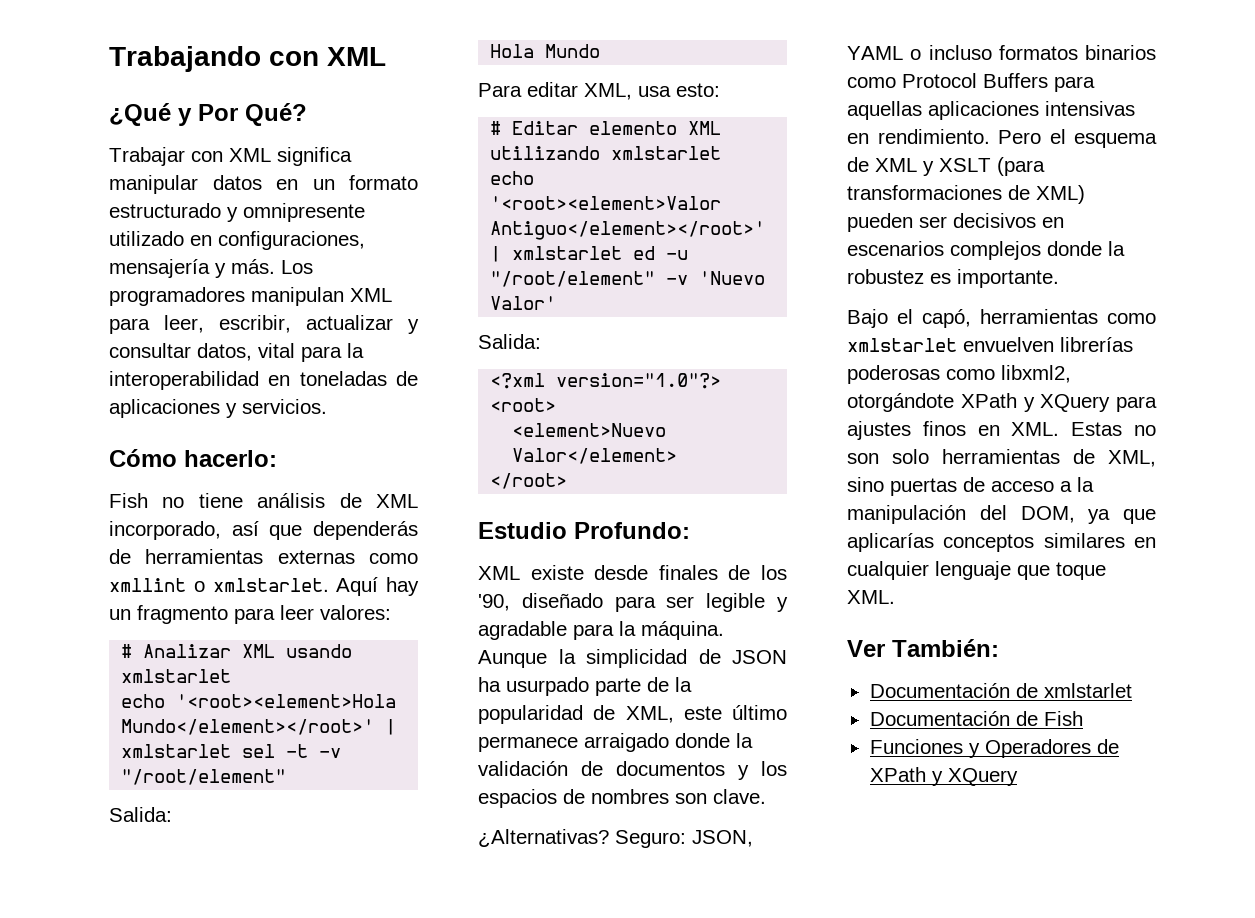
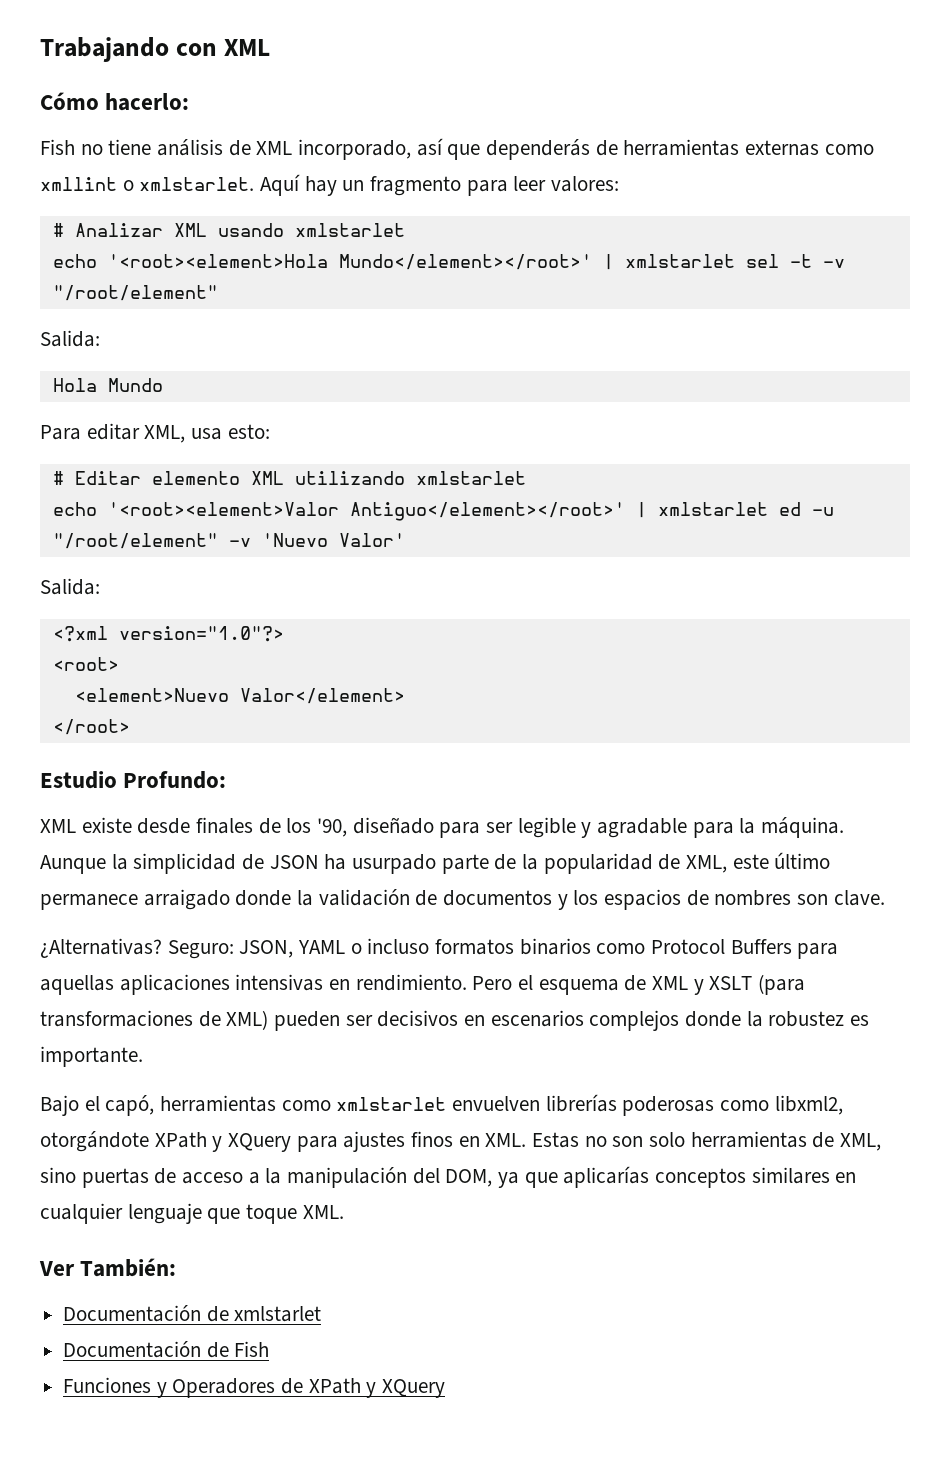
- ¿Qué y Por Qué?
- Trabajar con XML significa manipular datos en un formato estructurado y omnipresente utilizado en configuraciones, mensajería y más. Los programadores manipulan XML para leer, escribir, actualizar y consultar datos, vital para la interoperabilidad en toneladas de aplicaciones y servicios.

